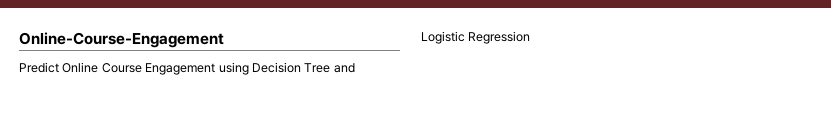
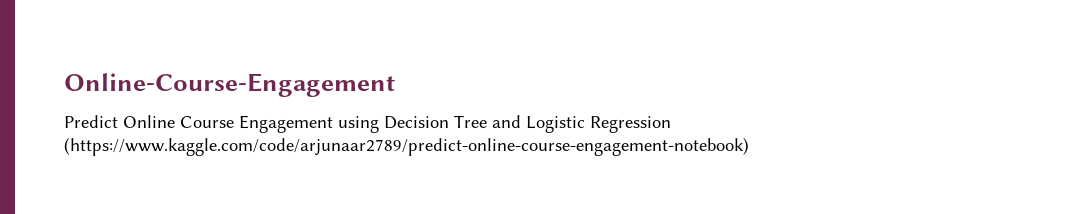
- Predict Online Course Engagement using Decision Tree and Logistic Regression
+ Predict Online Course Engagement using Decision Tree and Logistic Regression (https://www.kaggle.com/code/arjunaar2789/predict-online-course-engagement-notebook)

